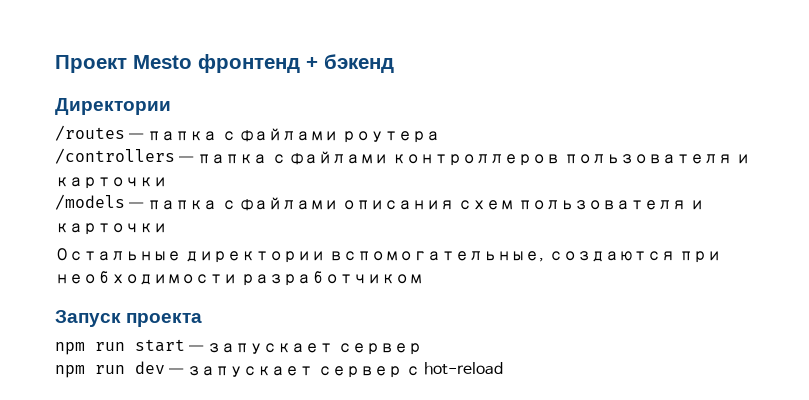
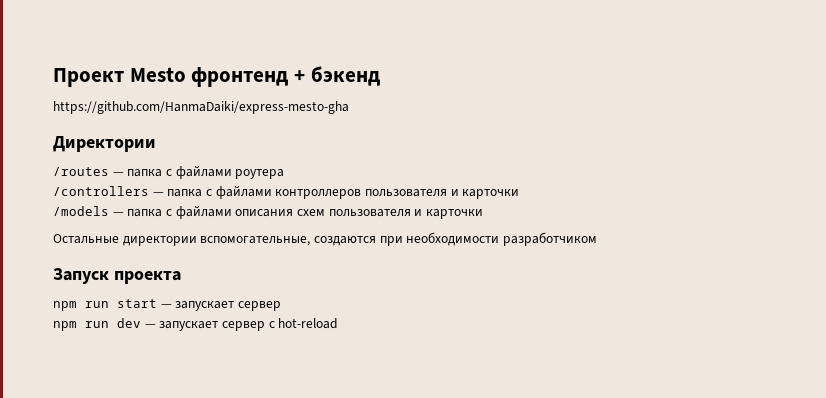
+ https://github.com/HanmaDaiki/express-mesto-gha

